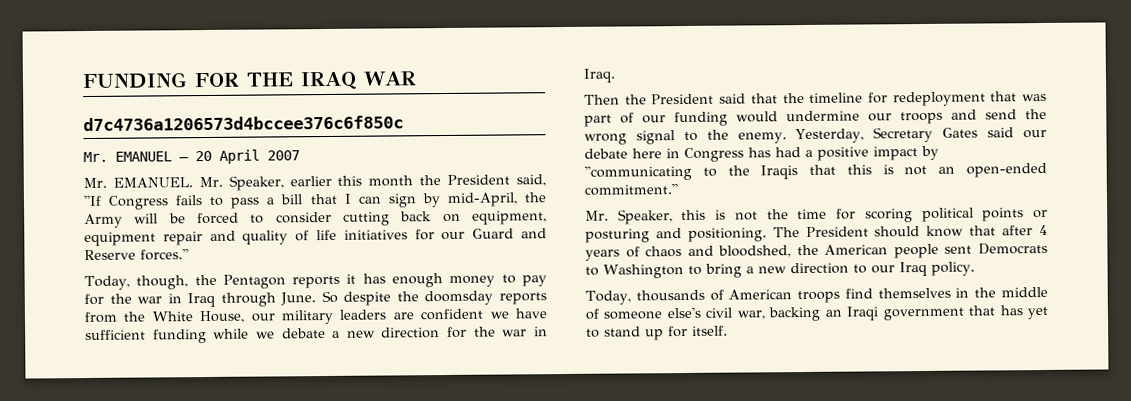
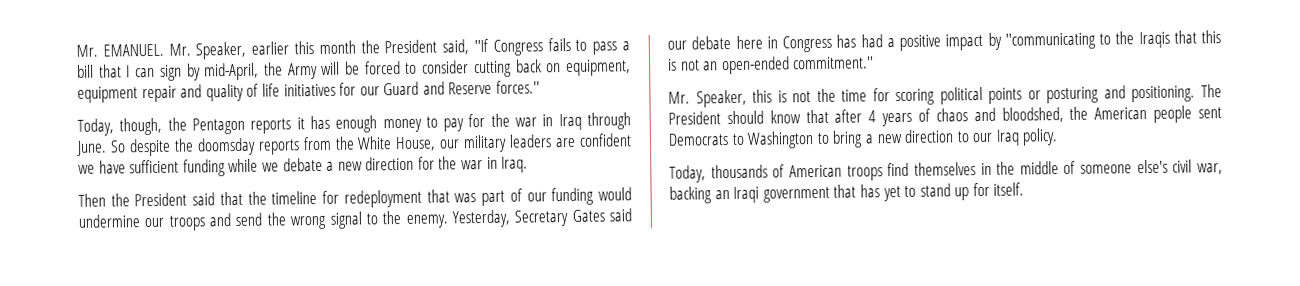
- FUNDING FOR THE IRAQ WAR
- d7c4736a1206573d4bccee376c6f850c
- Mr. EMANUEL — 20 April 2007

